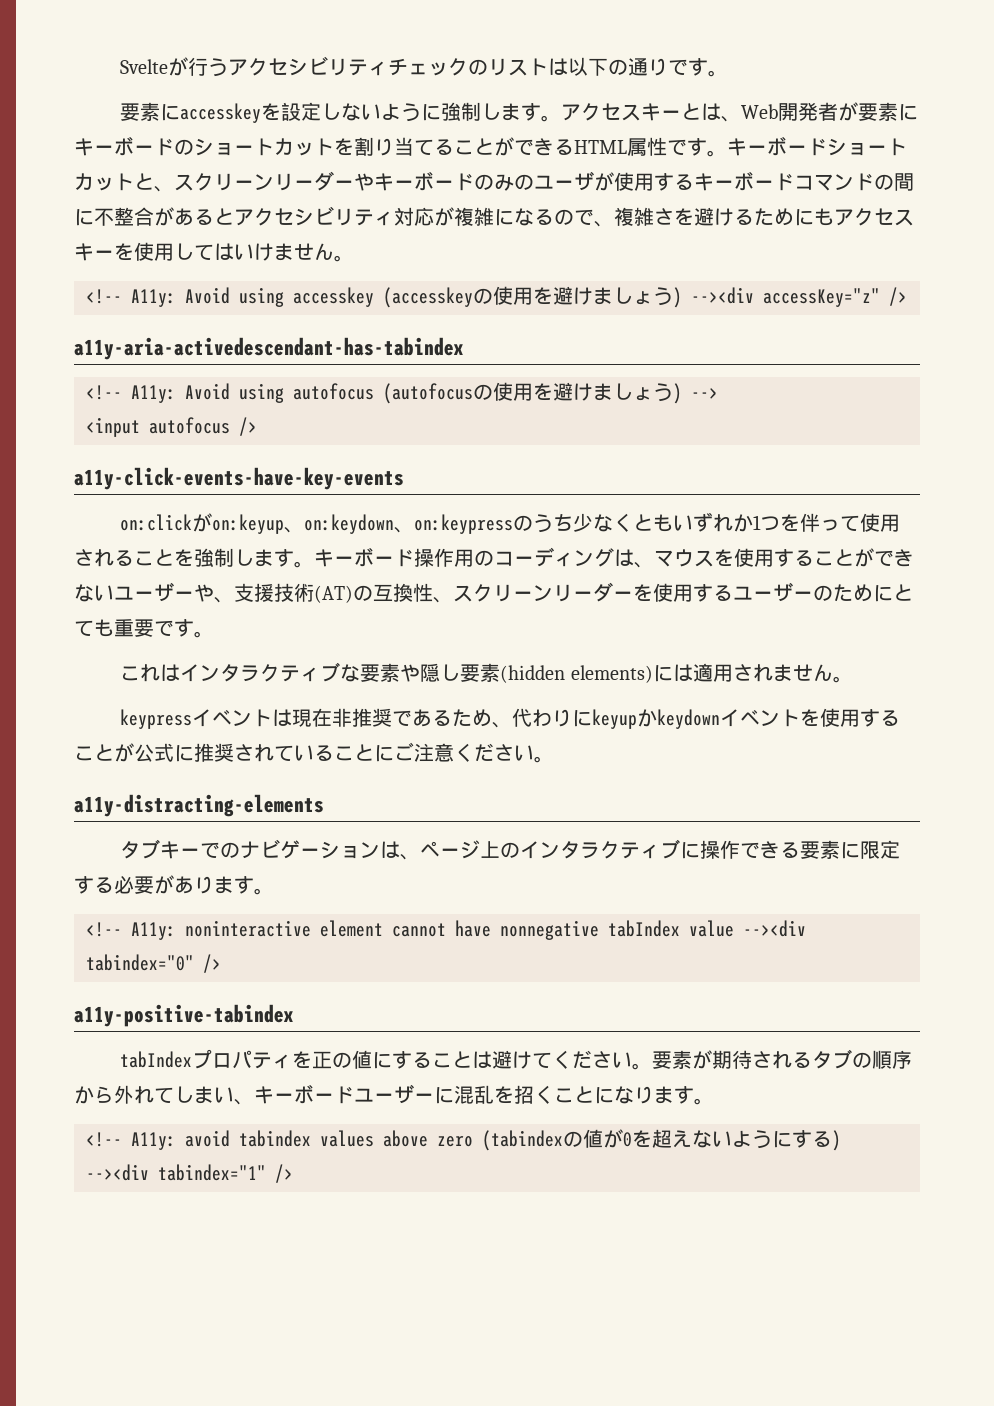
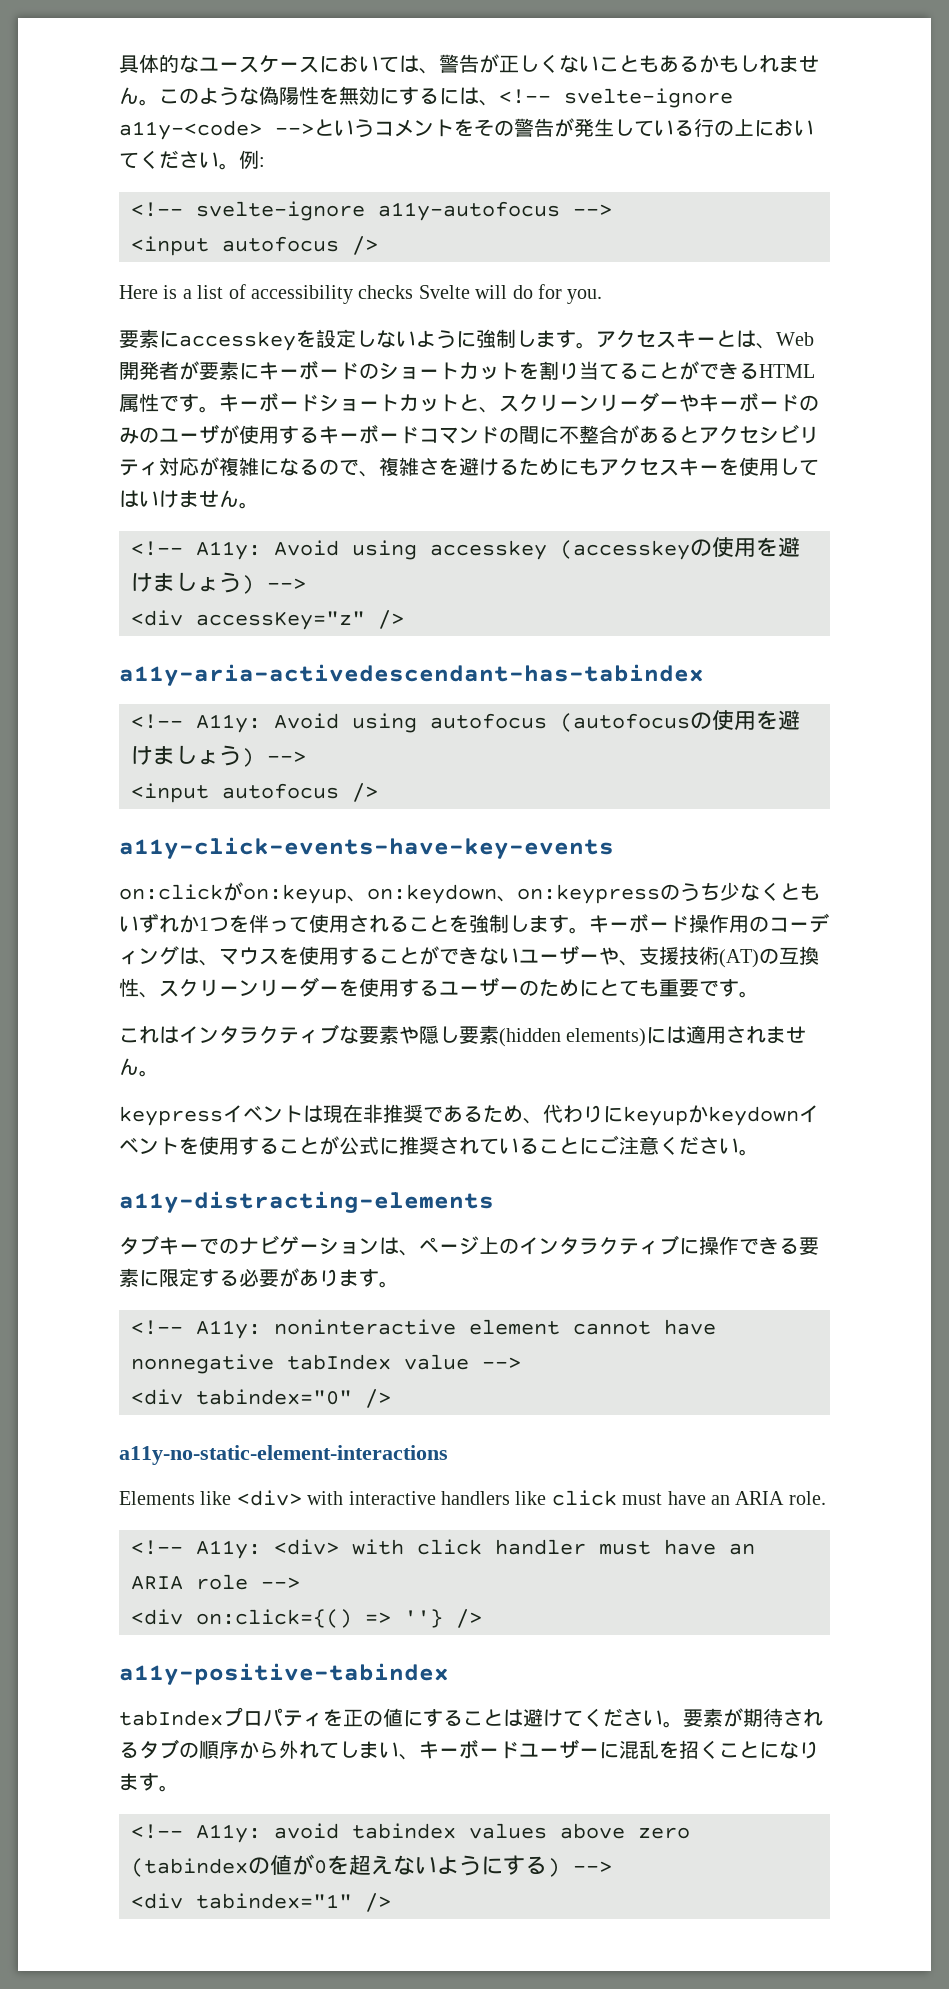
- Svelteが行うアクセシビリティチェックのリストは以下の通りです。
+ 具体的なユースケースにおいては、警告が正しくないこともあるかもしれません。このような偽陽性を無効にするには、<!-- svelte-ignore a11y-<code> -->というコメントをその警告が発生している行の上においてください。例:
+ <!-- svelte-ignore a11y-autofocus -->
+ <input autofocus />
+ Here is a list of accessibility checks Svelte will do for you.
- <!-- A11y: Avoid using accesskey (accesskeyの使用を避けましょう) --><div accessKey="z" />
+ <!-- A11y: Avoid using accesskey (accesskeyの使用を避けましょう) -->
+ <div accessKey="z" />
- <!-- A11y: noninteractive element cannot have nonnegative tabIndex value --><div tabindex="0" />
+ <!-- A11y: noninteractive element cannot have nonnegative tabIndex value -->
+ <div tabindex="0" />
+ a11y-no-static-element-interactions
+ Elements like <div> with interactive handlers like click must have an ARIA role.
+ <!-- A11y: <div> with click handler must have an ARIA role -->
+ <div on:click={() => ''} />
- <!-- A11y: avoid tabindex values above zero (tabindexの値が0を超えないようにする) --><div tabindex="1" />
+ <!-- A11y: avoid tabindex values above zero (tabindexの値が0を超えないようにする) -->
+ <div tabindex="1" />

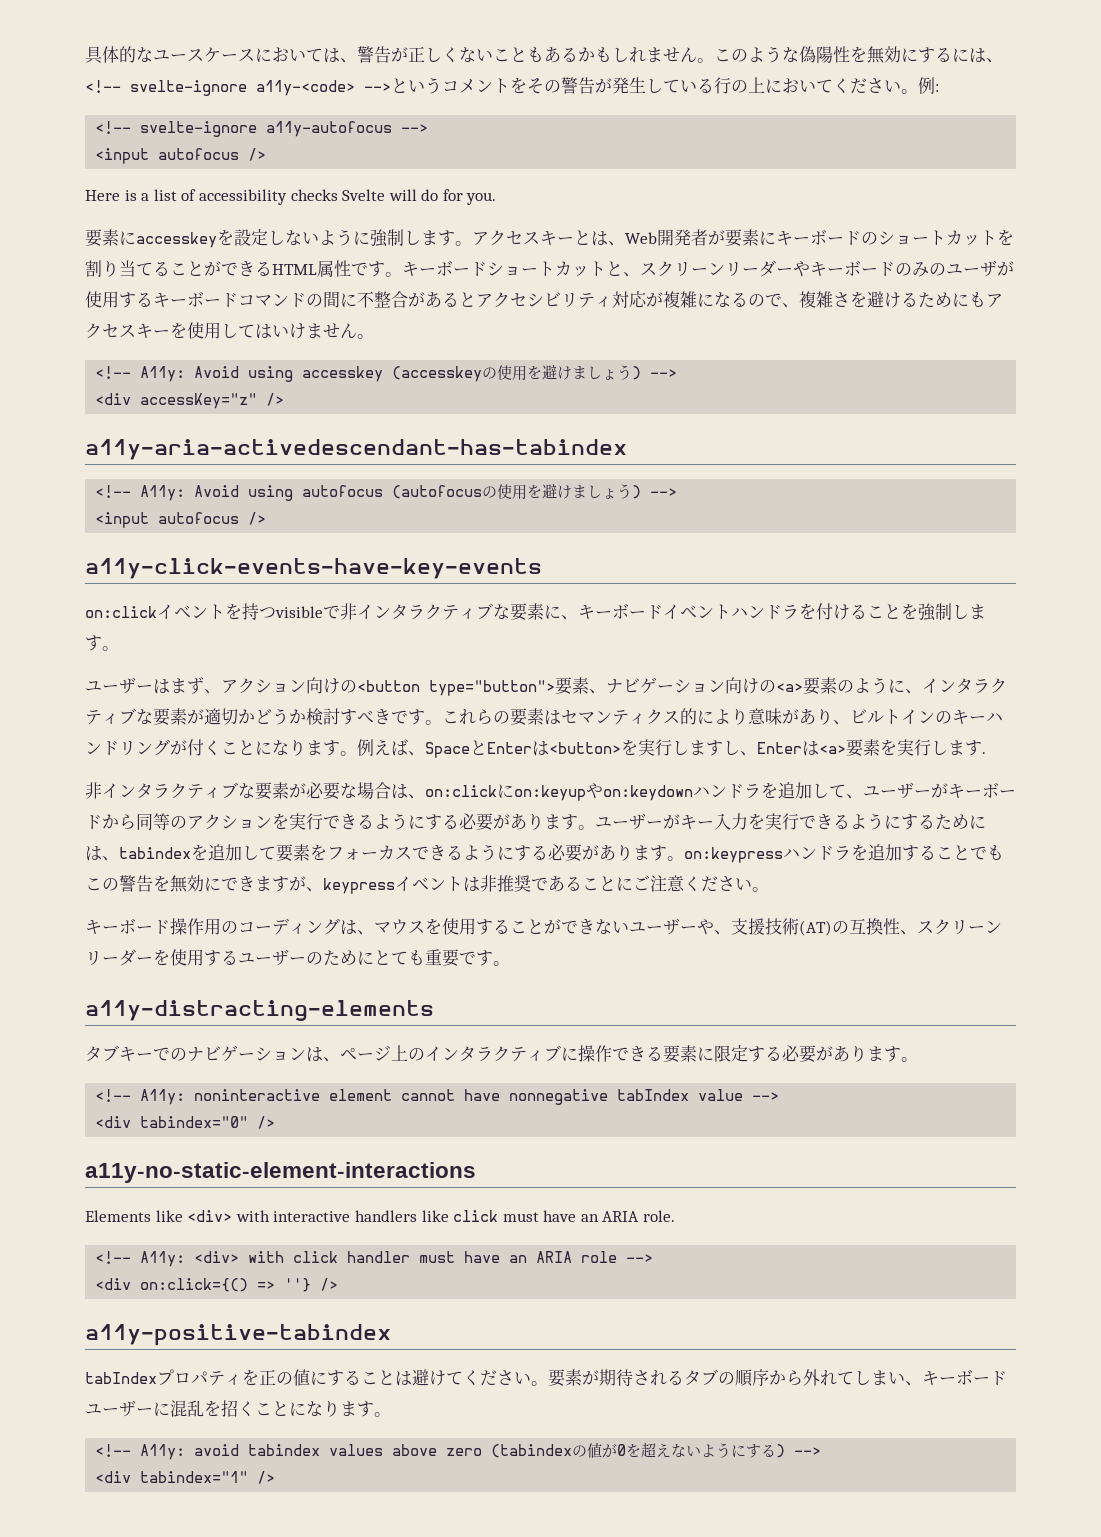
- on:clickがon:keyup、on:keydown、on:keypressのうち少なくともいずれか1つを伴って使用されることを強制します。キーボード操作用のコーディングは、マウスを使用することができないユーザーや、支援技術(AT)の互換性、スクリーンリーダーを使用するユーザーのためにとても重要です。
+ on:clickイベントを持つvisibleで非インタラクティブな要素に、キーボードイベントハンドラを付けることを強制します。
+ ユーザーはまず、アクション向けの<button type="button">要素、ナビゲーション向けの<a>要素のように、インタラクティブな要素が適切かどうか検討すべきです。これらの要素はセマンティクス的により意味があり、ビルトインのキーハンドリングが付くことになります。例えば、SpaceとEnterは<button>を実行しますし、Enterは<a>要素を実行します.
+ 非インタラクティブな要素が必要な場合は、on:clickにon:keyupやon:keydownハンドラを追加して、ユーザーがキーボードから同等のアクションを実行できるようにする必要があります。ユーザーがキー入力を実行できるようにするためには、tabindexを追加して要素をフォーカスできるようにする必要があります。on:keypressハンドラを追加することでもこの警告を無効にできますが、keypressイベントは非推奨であることにご注意ください。
+ キーボード操作用のコーディングは、マウスを使用することができないユーザーや、支援技術(AT)の互換性、スクリーンリーダーを使用するユーザーのためにとても重要です。
- これはインタラクティブな要素や隠し要素(hidden elements)には適用されません。
- keypressイベントは現在非推奨であるため、代わりにkeyupかkeydownイベントを使用することが公式に推奨されていることにご注意ください。

